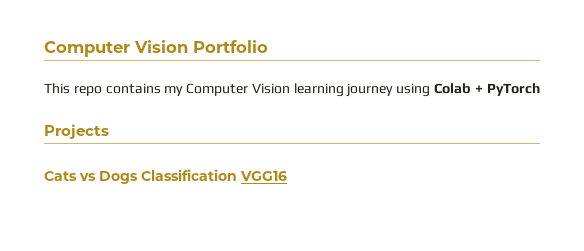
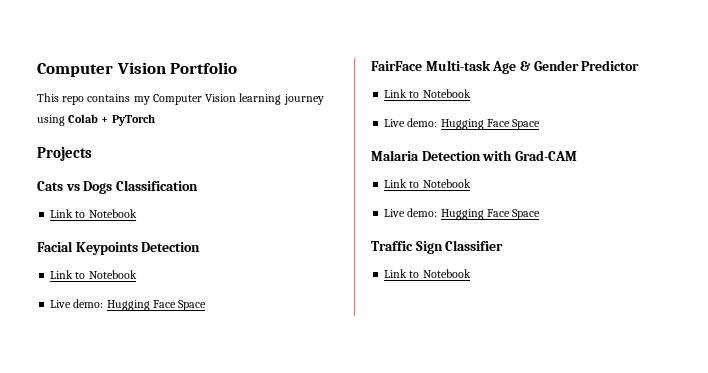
- Cats vs Dogs Classification VGG16
+ Cats vs Dogs Classification
+ Link to Notebook
+ Facial Keypoints Detection
+ Link to Notebook
+ Live demo: Hugging Face Space
+ FairFace Multi-task Age & Gender Predictor
+ Link to Notebook
+ Live demo: Hugging Face Space
+ Malaria Detection with Grad-CAM
+ Link to Notebook
+ Live demo: Hugging Face Space
+ Traffic Sign Classifier
+ Link to Notebook

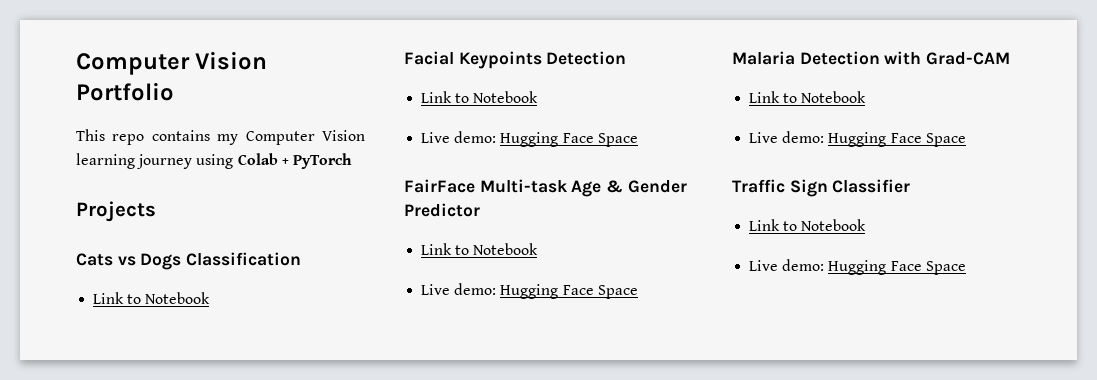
  Traffic Sign Classifier
  Link to Notebook
+ Live demo: Hugging Face Space

